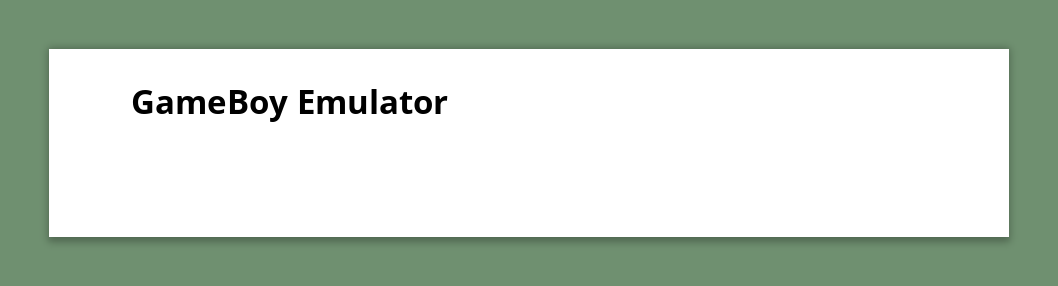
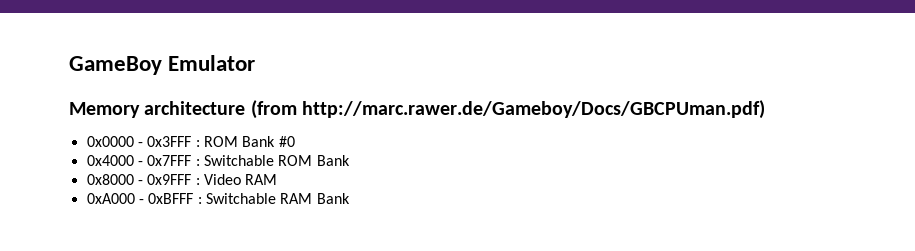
+ Memory architecture (from http://marc.rawer.de/Gameboy/Docs/GBCPUman.pdf)
+ 0x0000 - 0x3FFF : ROM Bank #0
+ 0x4000 - 0x7FFF : Switchable ROM Bank
+ 0x8000 - 0x9FFF : Video RAM
+ 0xA000 - 0xBFFF : Switchable RAM Bank

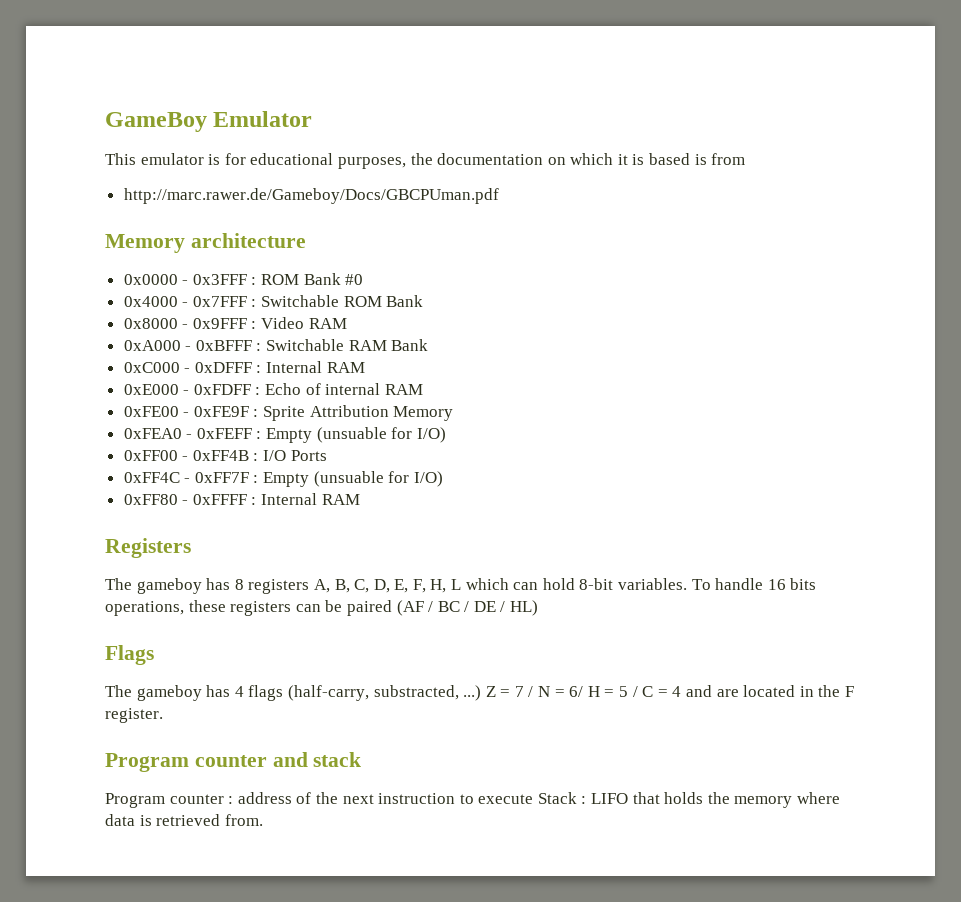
+ This emulator is for educational purposes, the documentation on which it is based is from
+ http://marc.rawer.de/Gameboy/Docs/GBCPUman.pdf
- Memory architecture (from http://marc.rawer.de/Gameboy/Docs/GBCPUman.pdf)
+ Memory architecture
+ 0xC000 - 0xDFFF : Internal RAM
+ 0xE000 - 0xFDFF : Echo of internal RAM
+ 0xFE00 - 0xFE9F : Sprite Attribution Memory
+ 0xFEA0 - 0xFEFF : Empty (unsuable for I/O)
+ 0xFF00 - 0xFF4B : I/O Ports
+ 0xFF4C - 0xFF7F : Empty (unsuable for I/O)
+ 0xFF80 - 0xFFFF : Internal RAM
+ Registers
+ The gameboy has 8 registers A, B, C, D, E, F, H, L which can hold 8-bit variables. To handle 16 bits operations, these registers can be paired (AF / BC / DE / HL)
+ Flags
+ The gameboy has 4 flags (half-carry, substracted, ...) Z = 7 / N = 6/ H = 5 / C = 4 and are located in the F register.
+ Program counter and stack
+ Program counter : address of the next instruction to execute Stack : LIFO that holds the memory where data is retrieved from.

